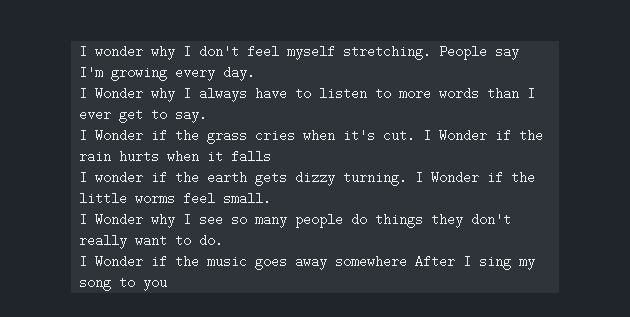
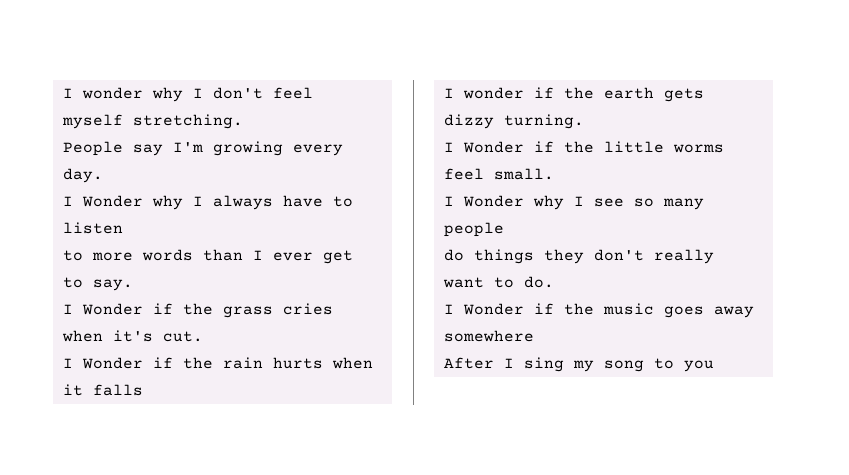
- I wonder why I don't feel myself stretching. People say I'm growing every day.
+ I wonder why I don't feel myself stretching.
+ People say I'm growing every day.
- I Wonder why I always have to listen to more words than I ever get to say.
+ I Wonder why I always have to listen
+ to more words than I ever get to say.
- I Wonder if the grass cries when it's cut. I Wonder if the rain hurts when it falls
+ I Wonder if the grass cries when it's cut.
+ I Wonder if the rain hurts when it falls
- I wonder if the earth gets dizzy turning. I Wonder if the little worms feel small.
+ I wonder if the earth gets dizzy turning.
+ I Wonder if the little worms feel small.
- I Wonder why I see so many people do things they don't really want to do.
+ I Wonder why I see so many people
+ do things they don't really want to do.
- I Wonder if the music goes away somewhere After I sing my song to you
+ I Wonder if the music goes away somewhere
+ After I sing my song to you

